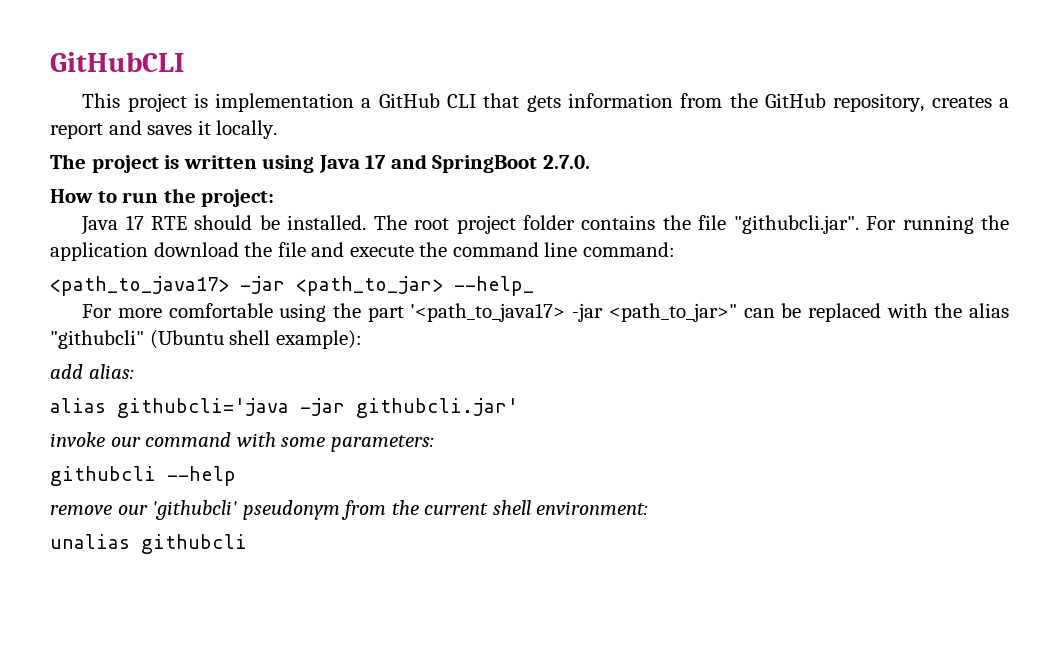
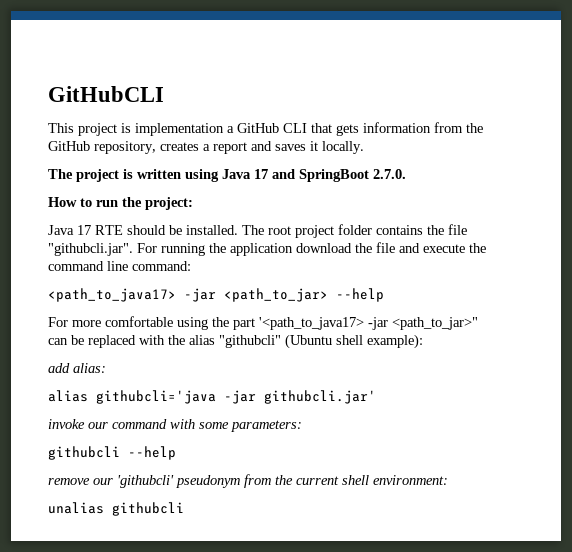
- <path_to_java17> -jar <path_to_jar> --help_
+ <path_to_java17> -jar <path_to_jar> --help

